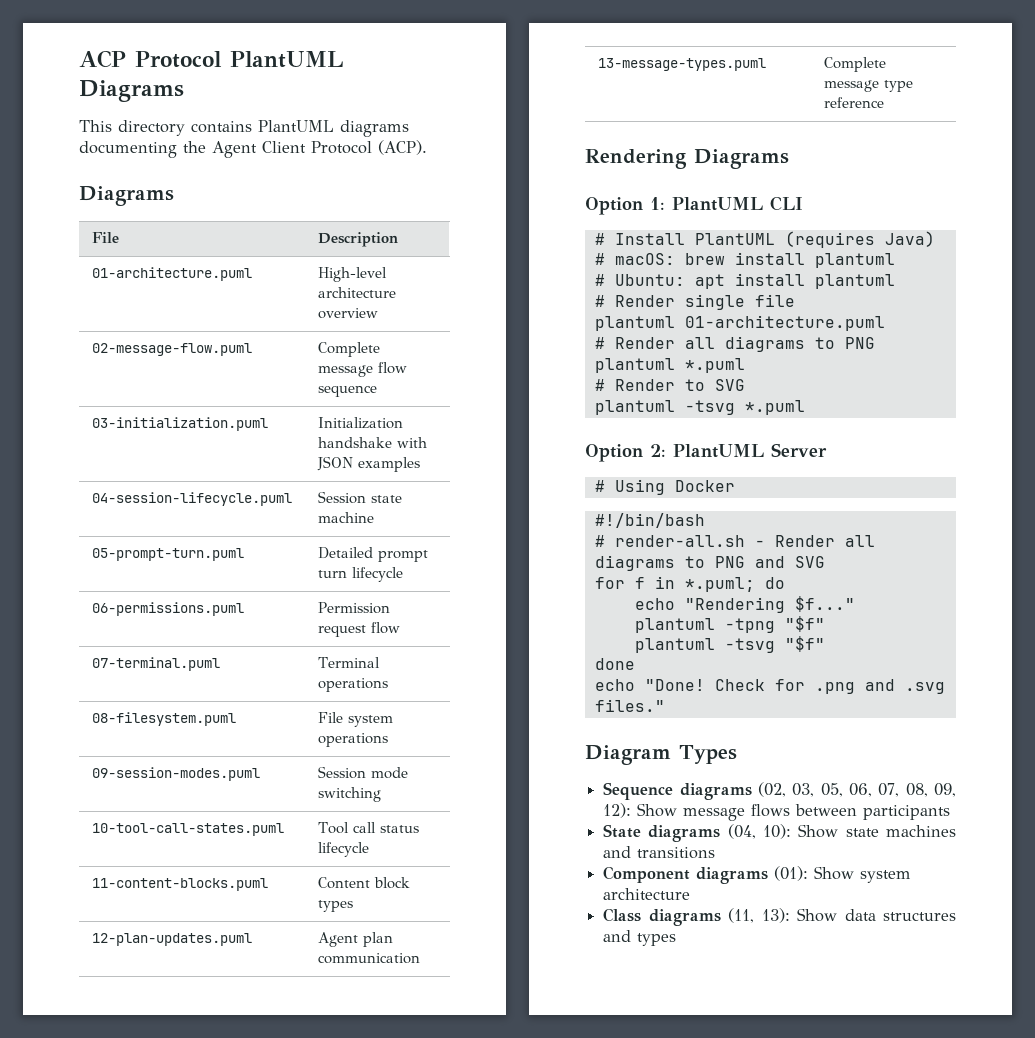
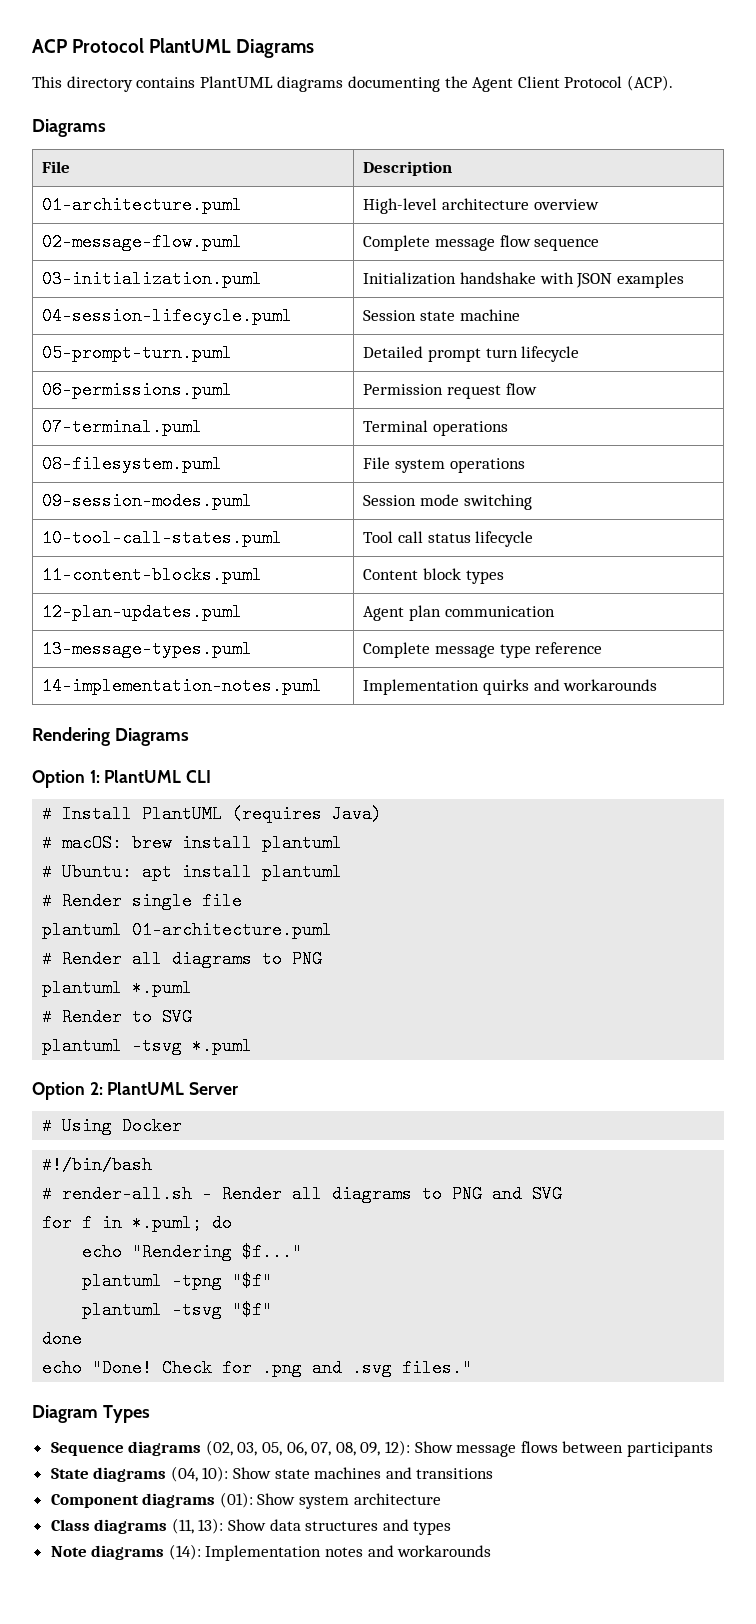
+ 14-implementation-notes.puml | Implementation quirks and workarounds
+ Note diagrams (14): Implementation notes and workarounds

